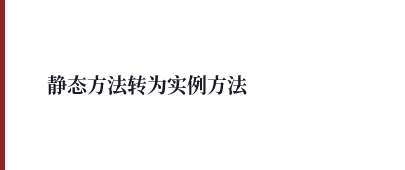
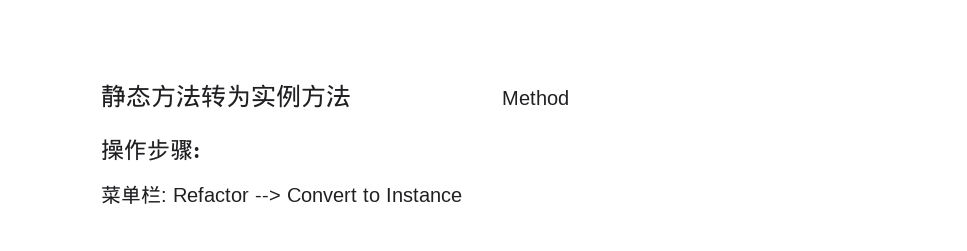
+ 操作步骤:
+ 菜单栏: Refactor --> Convert to Instance Method

